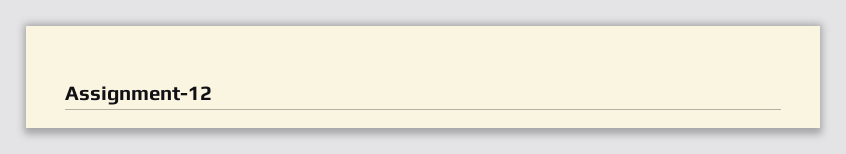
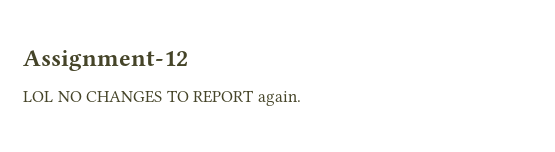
+ LOL NO CHANGES TO REPORT again.

